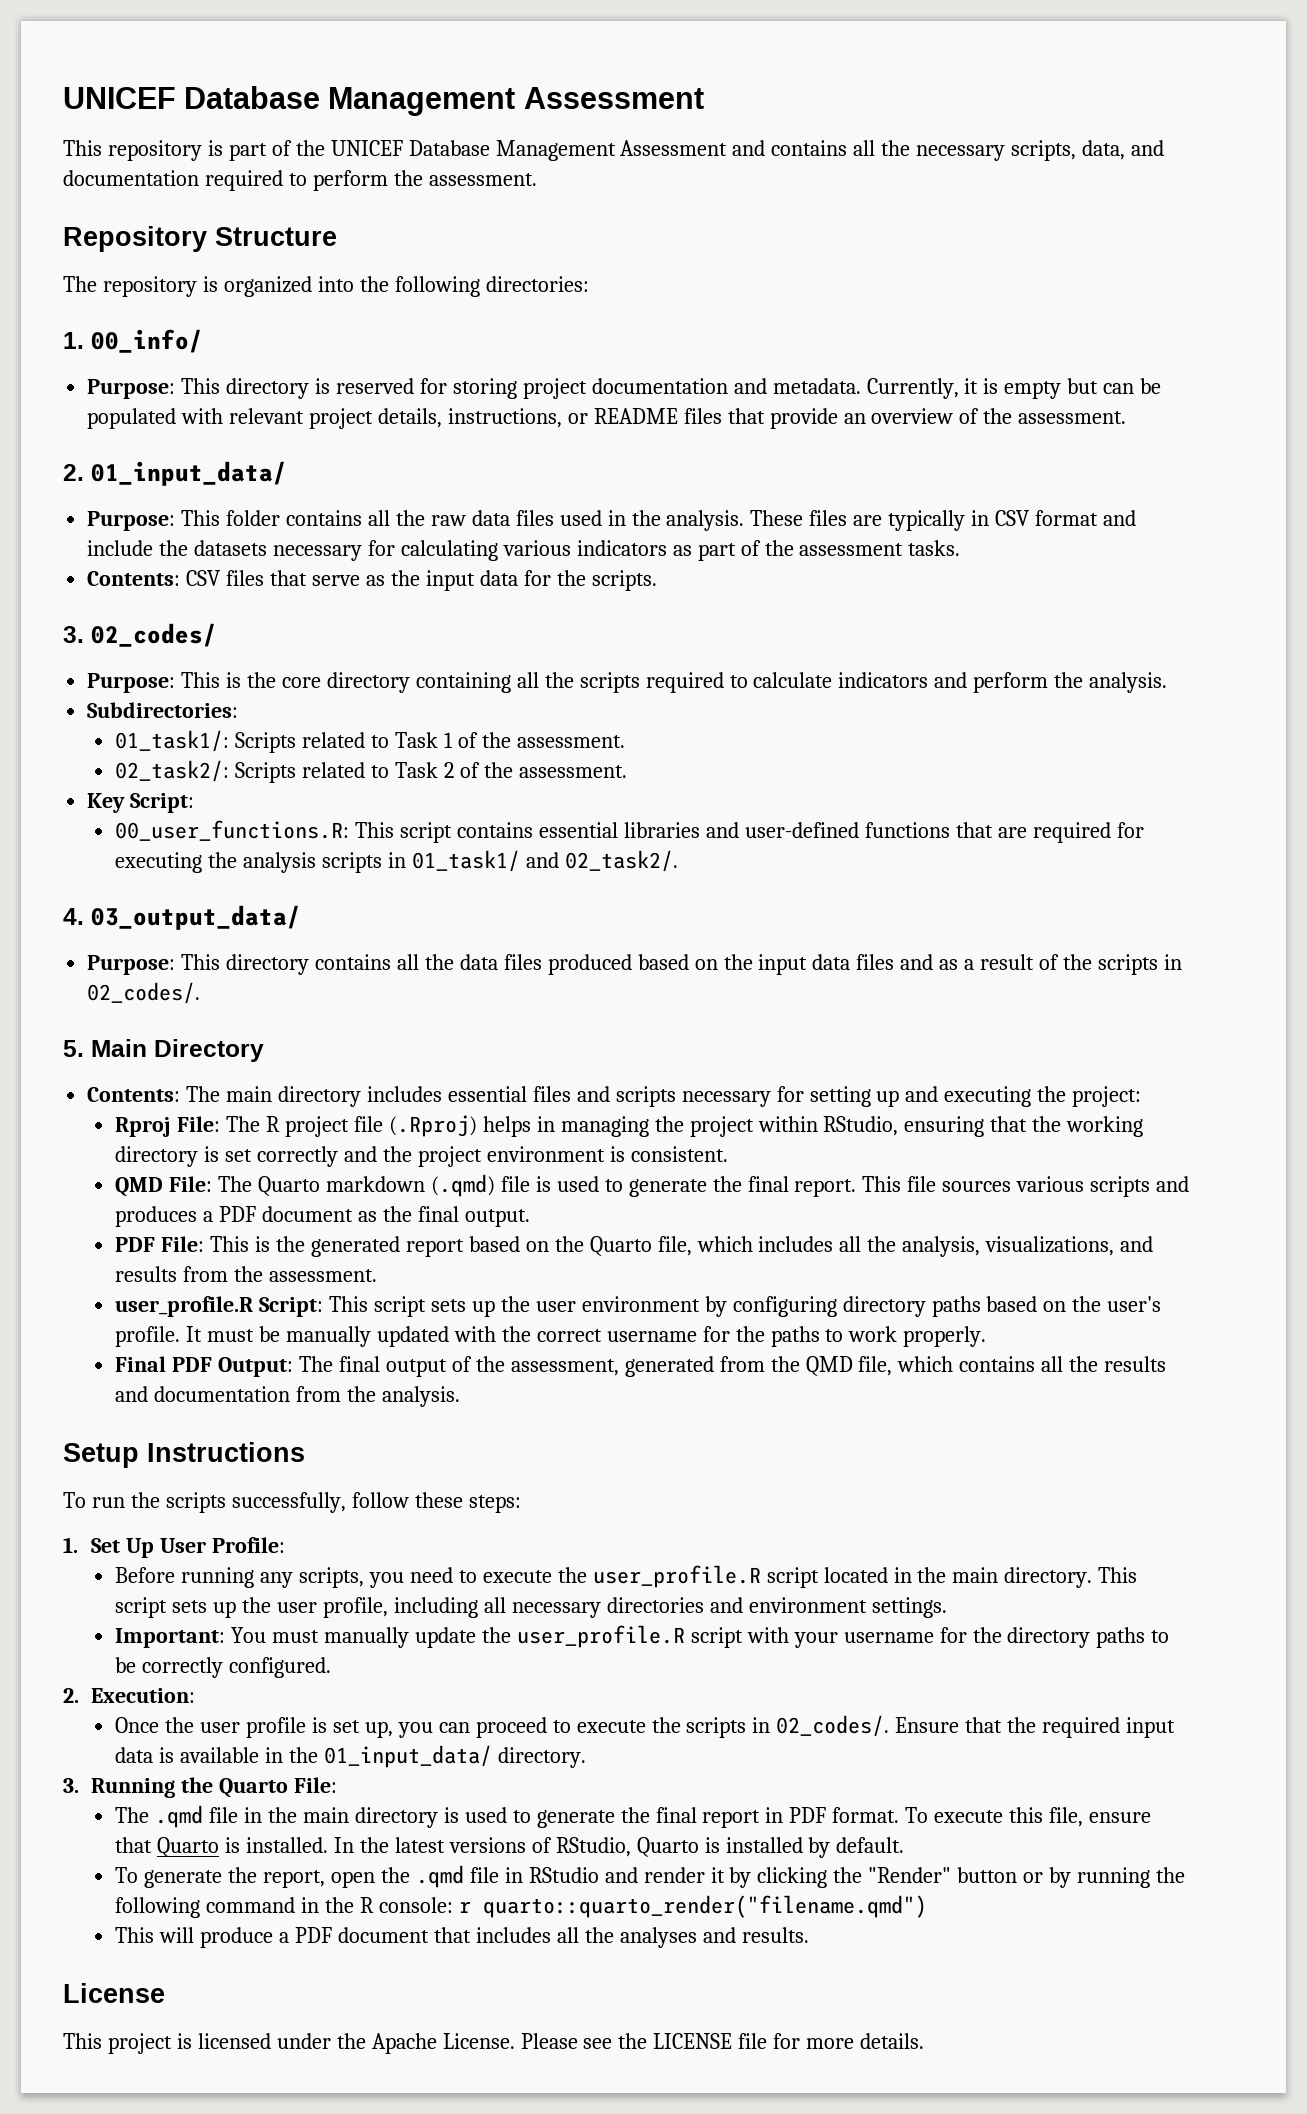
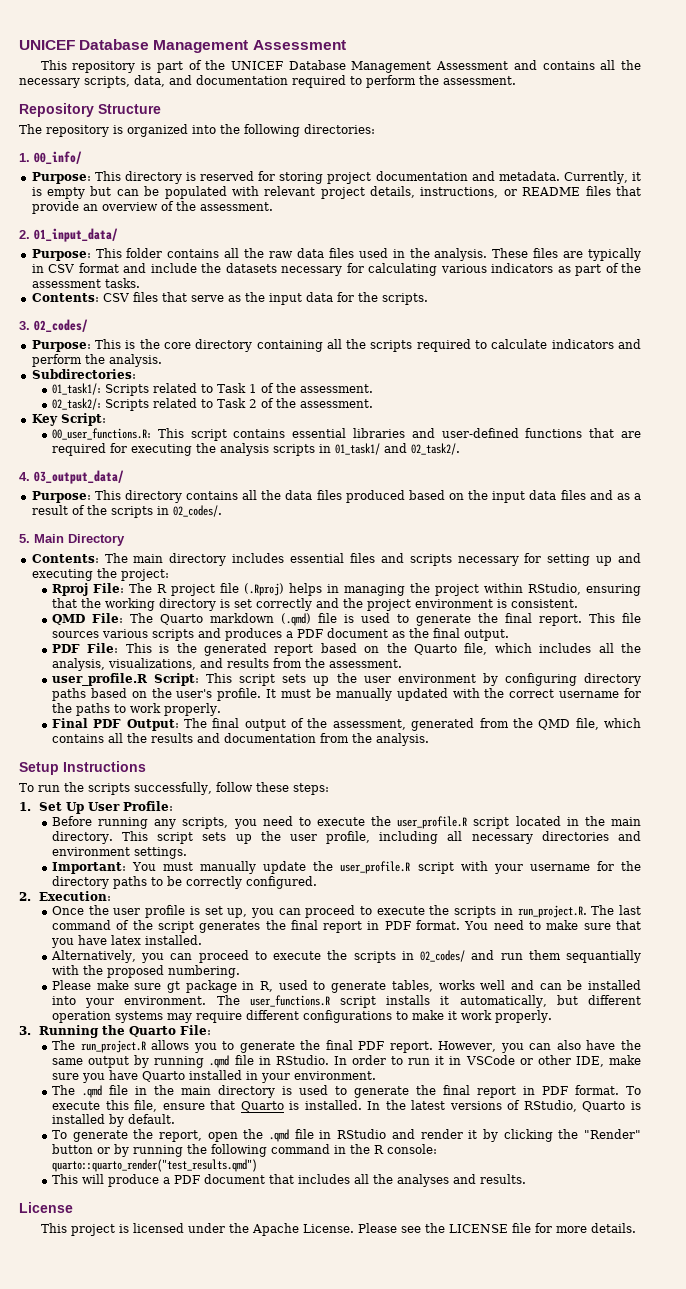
- Once the user profile is set up, you can proceed to execute the scripts in 02_codes/. Ensure that the required input data is available in the 01_input_data/ directory.
+ Once the user profile is set up, you can proceed to execute the scripts in run_project.R. The last command of the script generates the final report in PDF format. You need to make sure that you have latex installed.
+ Alternatively, you can proceed to execute the scripts in 02_codes/ and run them sequantially with the proposed numbering.
+ Please make sure gt package in R, used to generate tables, works well and can be installed into your environment. The user_functions.R script installs it automatically, but different operation systems may require different configurations to make it work properly.
+ The run_project.R allows you to generate the final PDF report. However, you can also have the same output by running .qmd file in RStudio. In order to run it in VSCode or other IDE, make sure you have Quarto installed in your environment.
- To generate the report, open the .qmd file in RStudio and render it by clicking the "Render" button or by running the following command in the R console: r quarto::quarto_render("filename.qmd")
+ To generate the report, open the .qmd file in RStudio and render it by clicking the "Render" button or by running the following command in the R console: quarto::quarto_render("test_results.qmd")

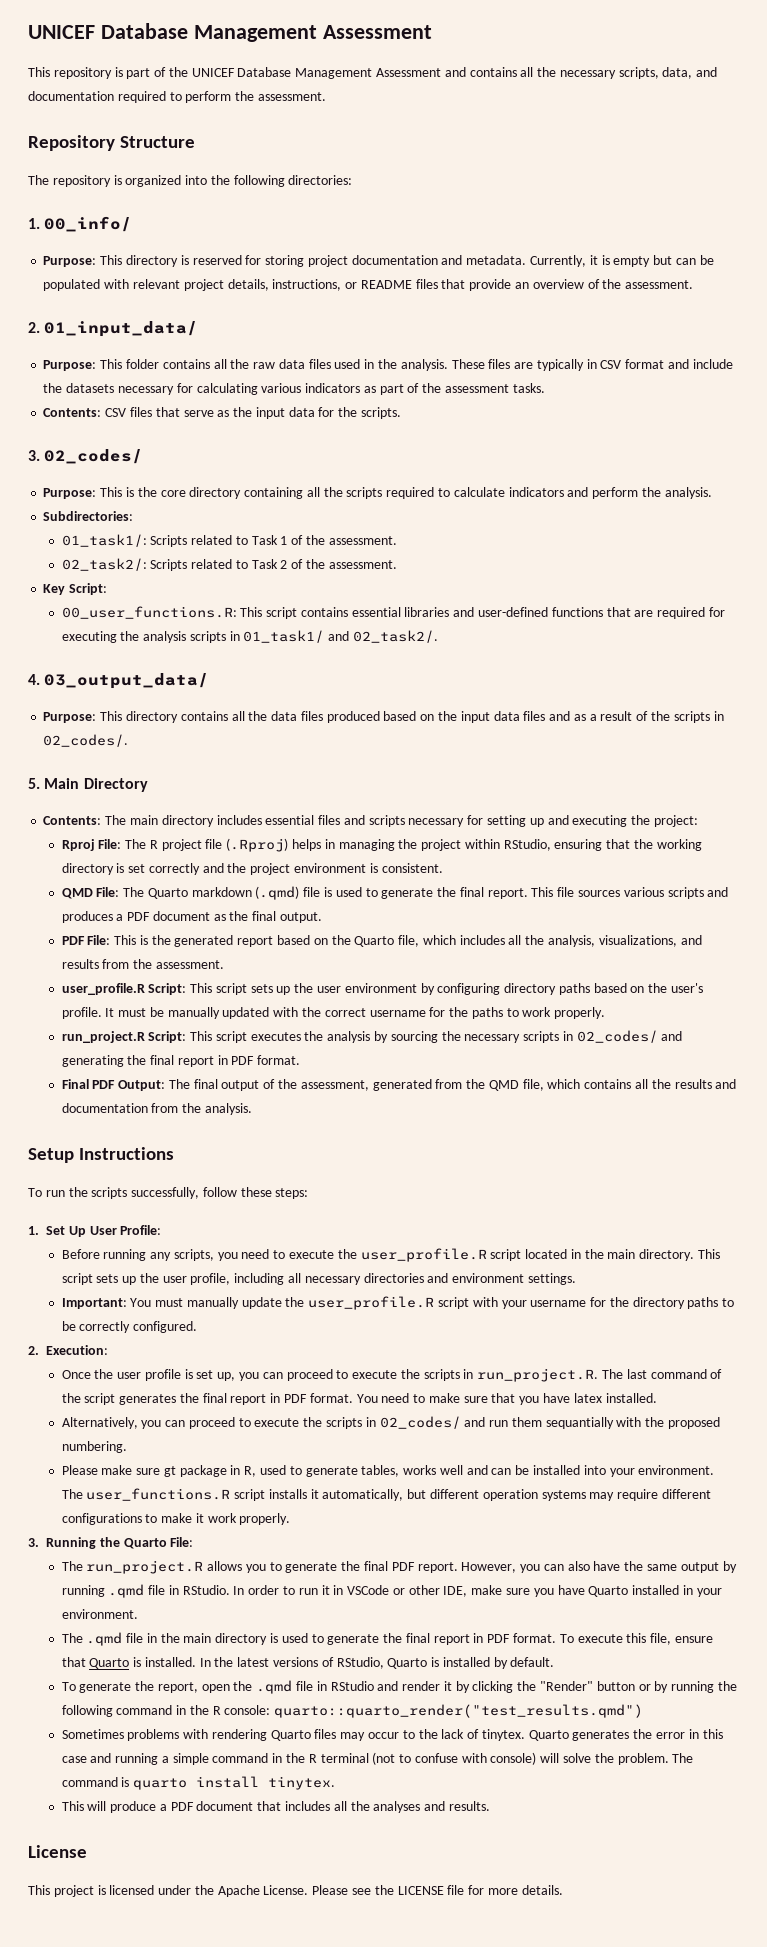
+ run_project.R Script: This script executes the analysis by sourcing the necessary scripts in 02_codes/ and generating the final report in PDF format.
+ Sometimes problems with rendering Quarto files may occur to the lack of tinytex. Quarto generates the error in this case and running a simple command in the R terminal (not to confuse with console) will solve the problem. The command is quarto install tinytex.

